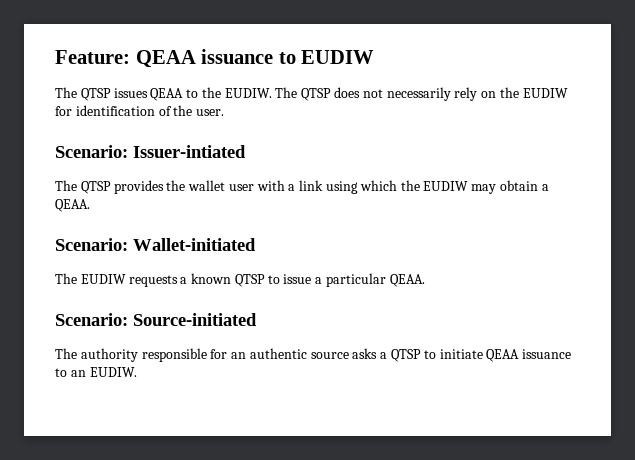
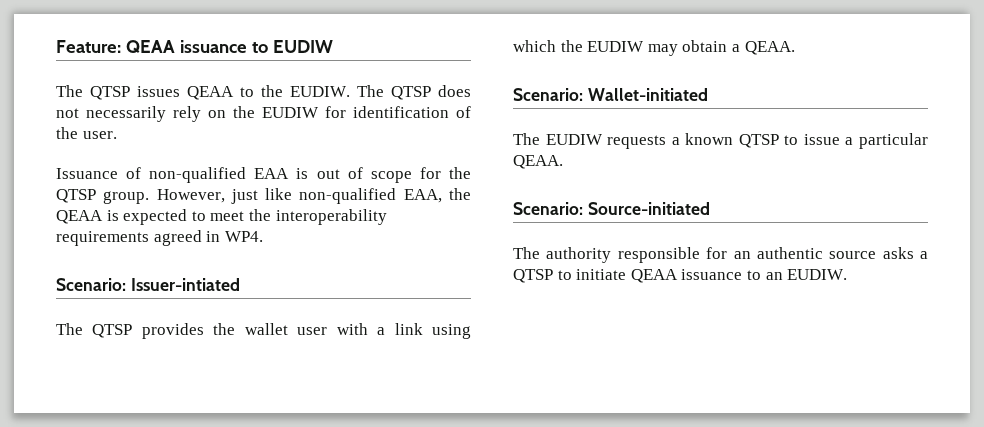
+ Issuance of non-qualified EAA is out of scope for the QTSP group. However, just like non-qualified EAA, the QEAA is expected to meet the interoperability requirements agreed in WP4.

